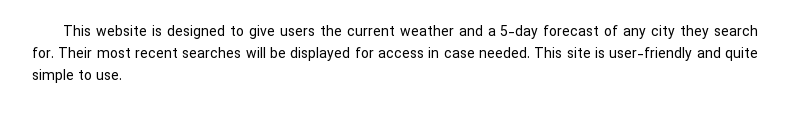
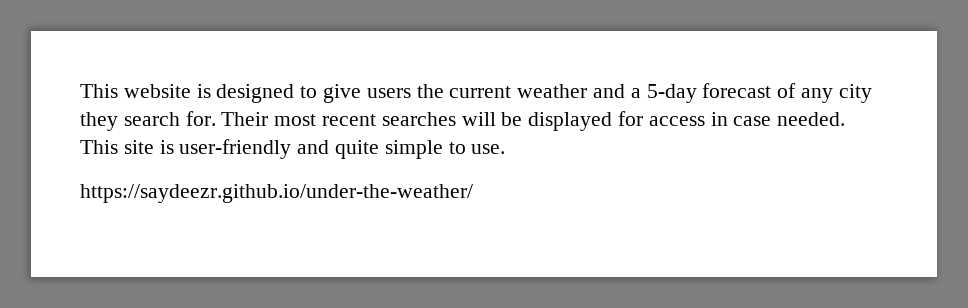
+ https://saydeezr.github.io/under-the-weather/

